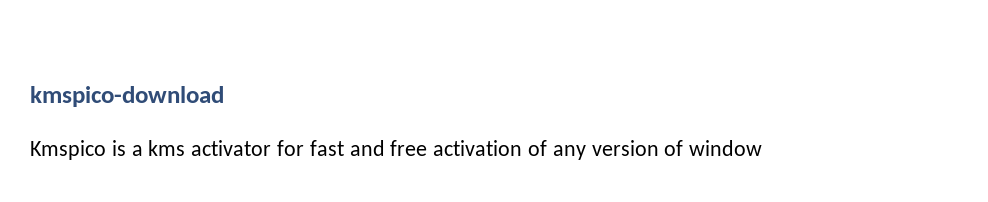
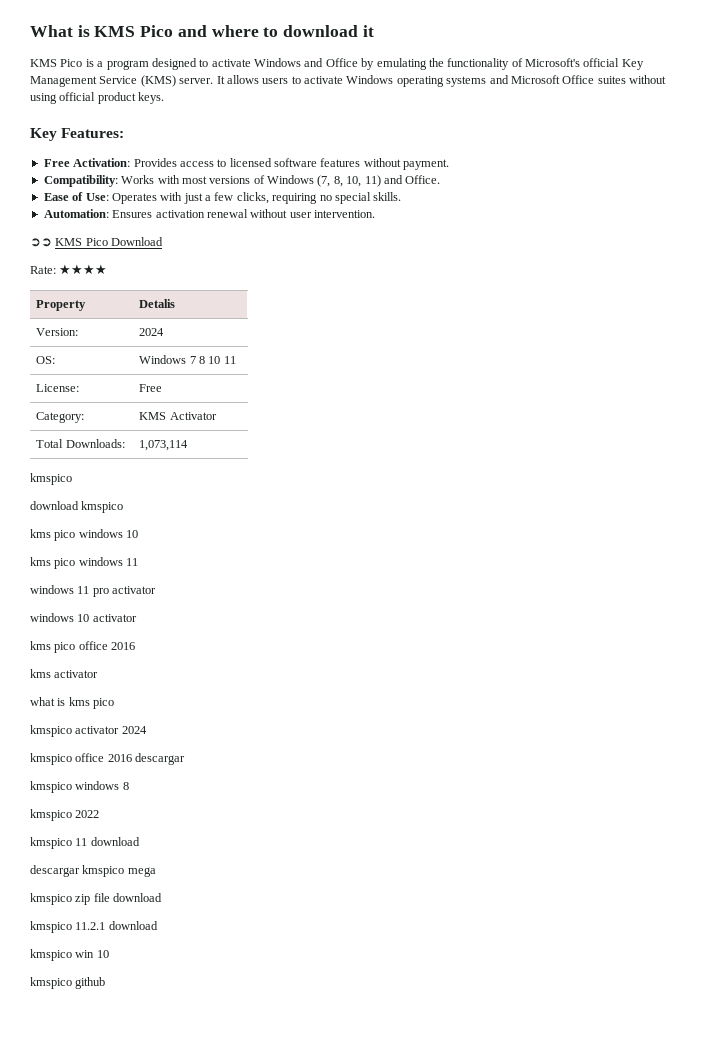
- kmspico-download
- Kmspico is a kms activator for fast and free activation of any version of window
+ What is KMS Pico and where to download it
+ KMS Pico is a program designed to activate Windows and Office by emulating the functionality of Microsoft's official Key Management Service (KMS) server. It allows users to activate Windows operating systems and Microsoft Office suites without using official product keys.
+ Key Features:
+ Free Activation: Provides access to licensed software features without payment.
+ Compatibility: Works with most versions of Windows (7, 8, 10, 11) and Office.
+ Ease of Use: Operates with just a few clicks, requiring no special skills.
+ Automation: Ensures activation renewal without user intervention.
+ ➲➲ KMS Pico Download
+ Rate: ★★★★
+ Property | Detalis
+ Version: | 2024
+ OS: | Windows 7 8 10 11
+ License: | Free
+ Category: | KMS Activator
+ Total Downloads: | 1,073,114
+ kmspico
+ download kmspico
+ kms pico windows 10
+ kms pico windows 11
+ windows 11 pro activator
+ windows 10 activator
+ kms pico office 2016
+ kms activator
+ what is kms pico
+ kmspico activator 2024
+ kmspico office 2016 descargar
+ kmspico windows 8
+ kmspico 2022
+ kmspico 11 download
+ descargar kmspico mega
+ kmspico zip file download
+ kmspico 11.2.1 download
+ kmspico win 10
+ kmspico github

